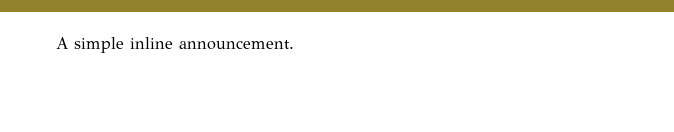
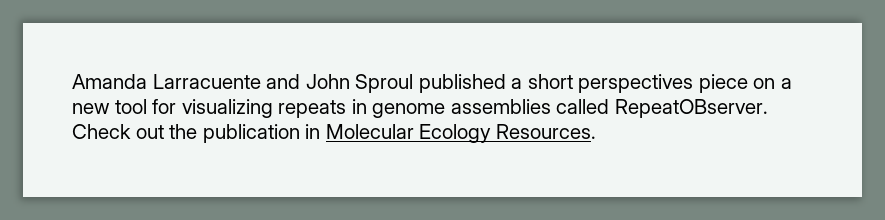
- A simple inline announcement.
+ Amanda Larracuente and John Sproul published a short perspectives piece on a new tool for visualizing repeats in genome assemblies called RepeatOBserver. Check out the publication in Molecular Ecology Resources.

